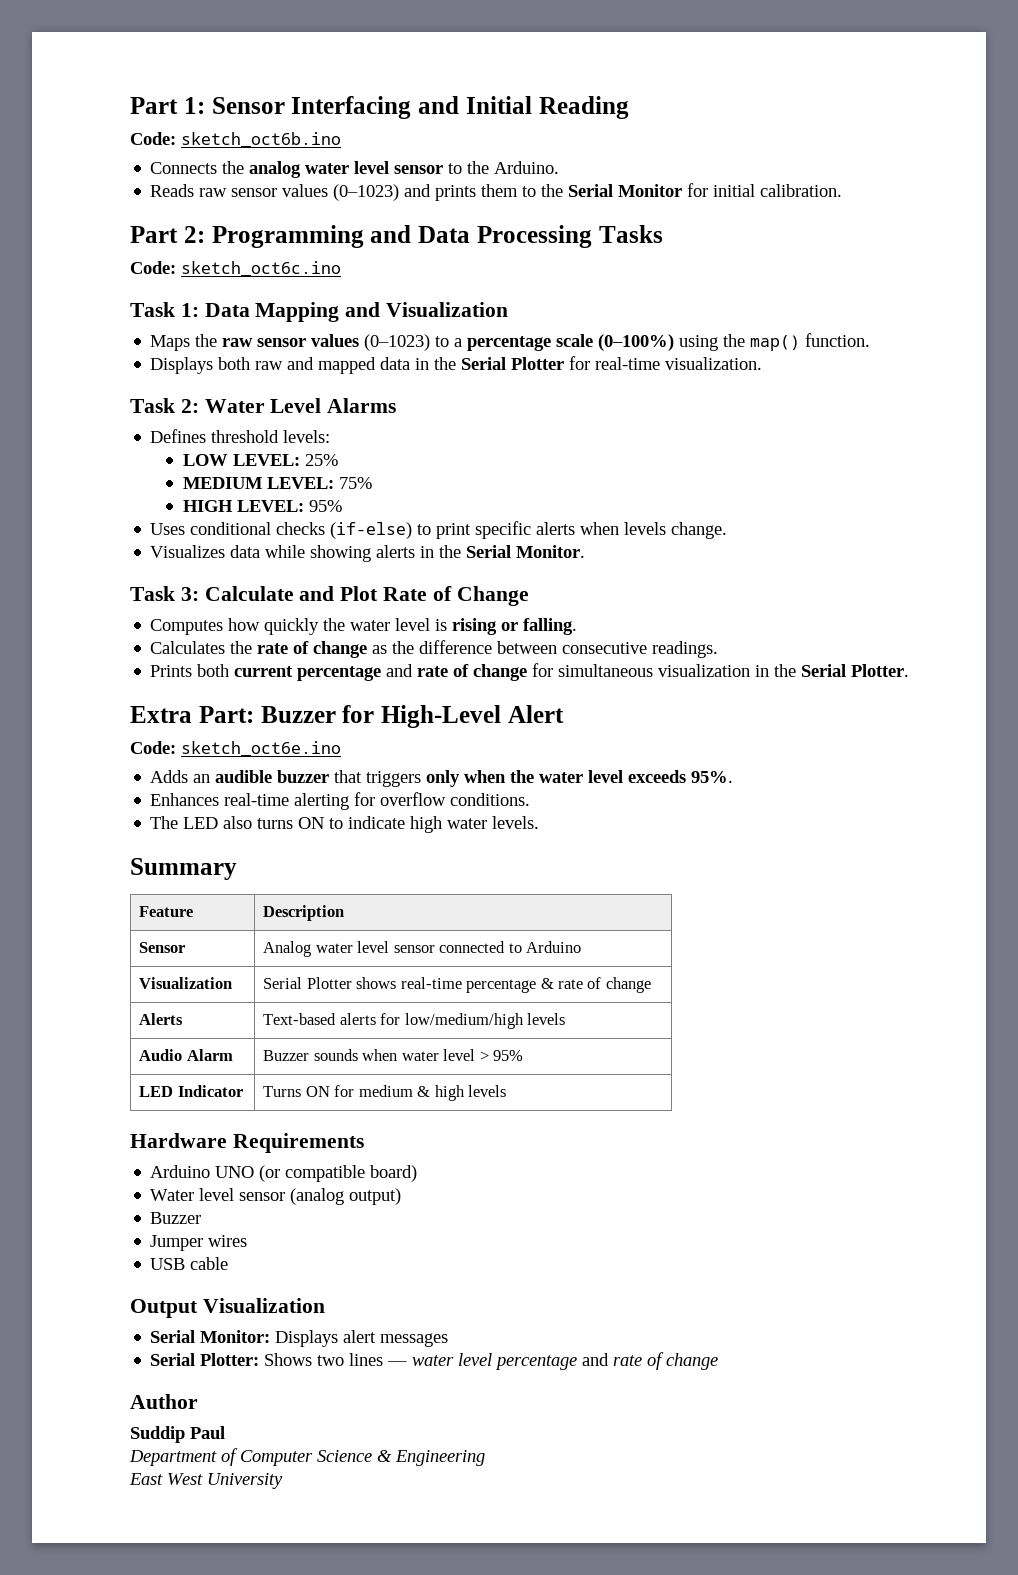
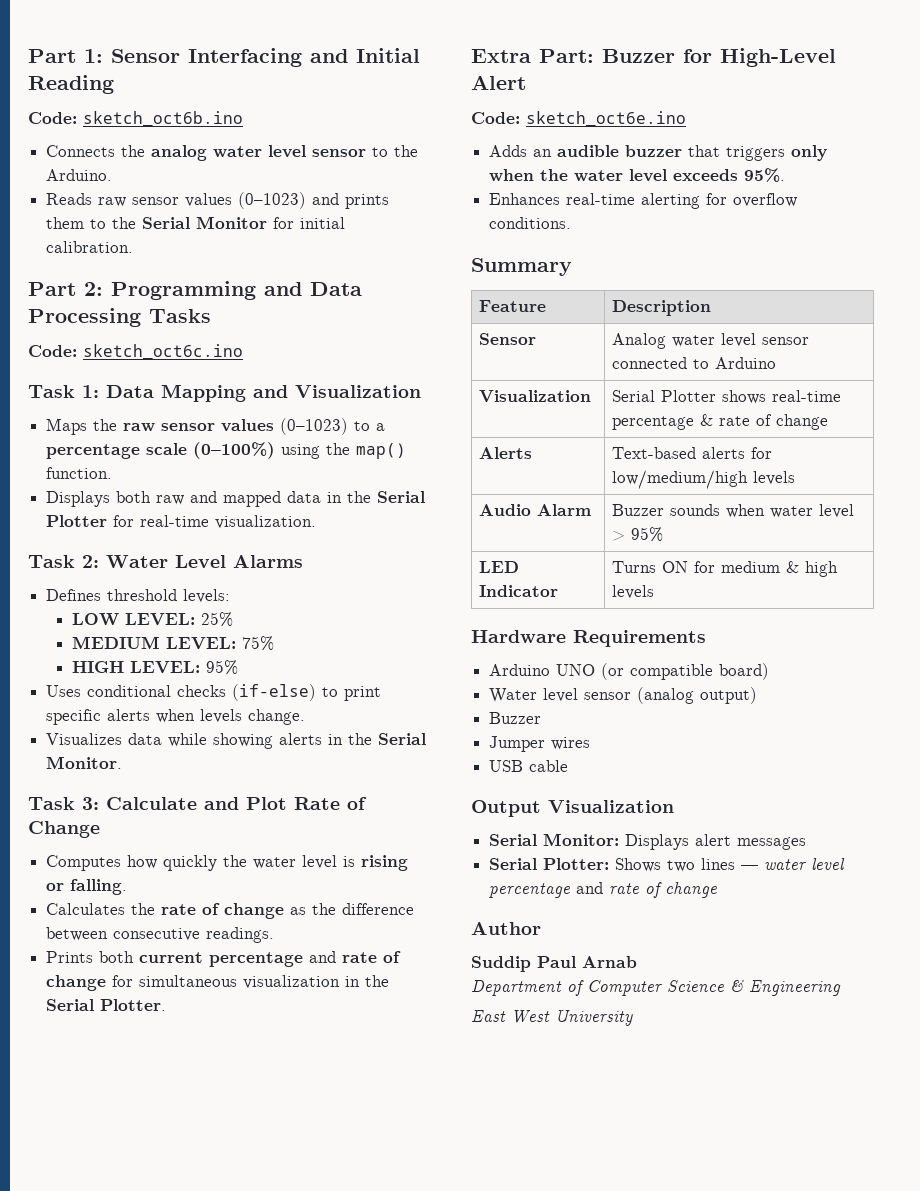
- The LED also turns ON to indicate high water levels.
- Suddip Paul
+ Suddip Paul Arnab

